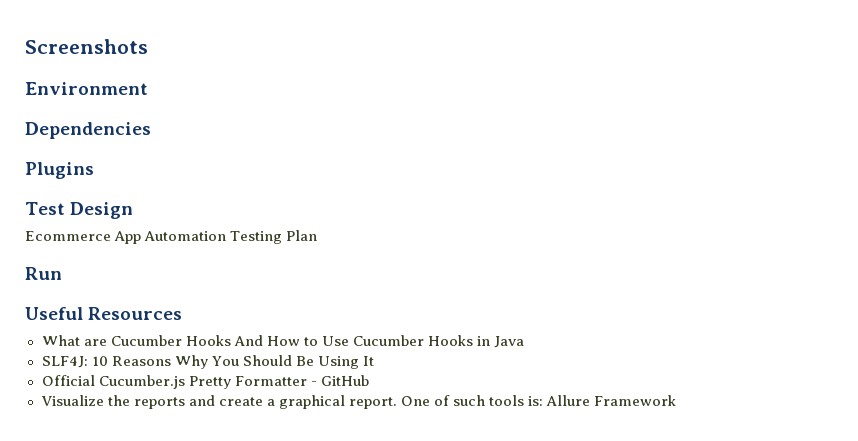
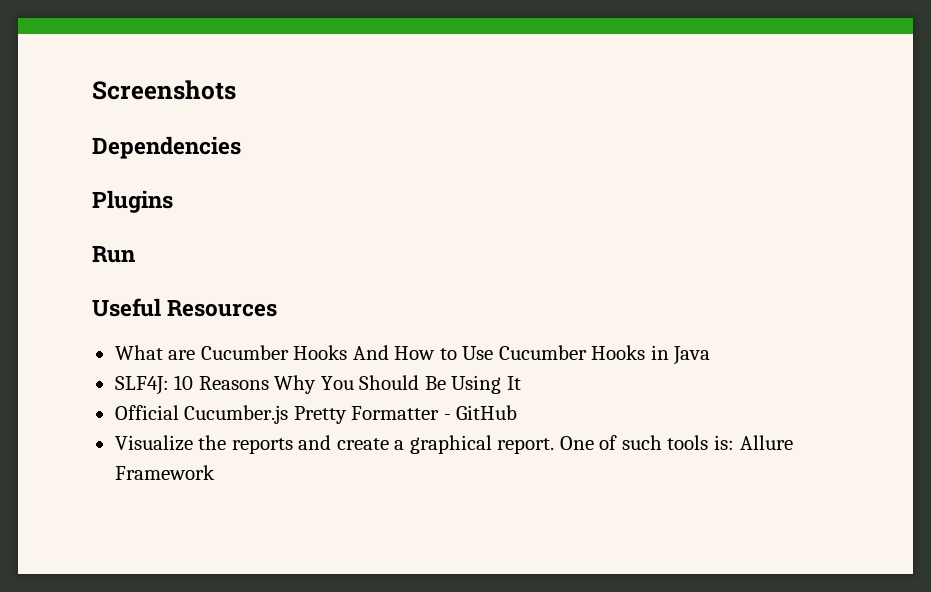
- Environment
- Test Design
- Ecommerce App Automation Testing Plan

